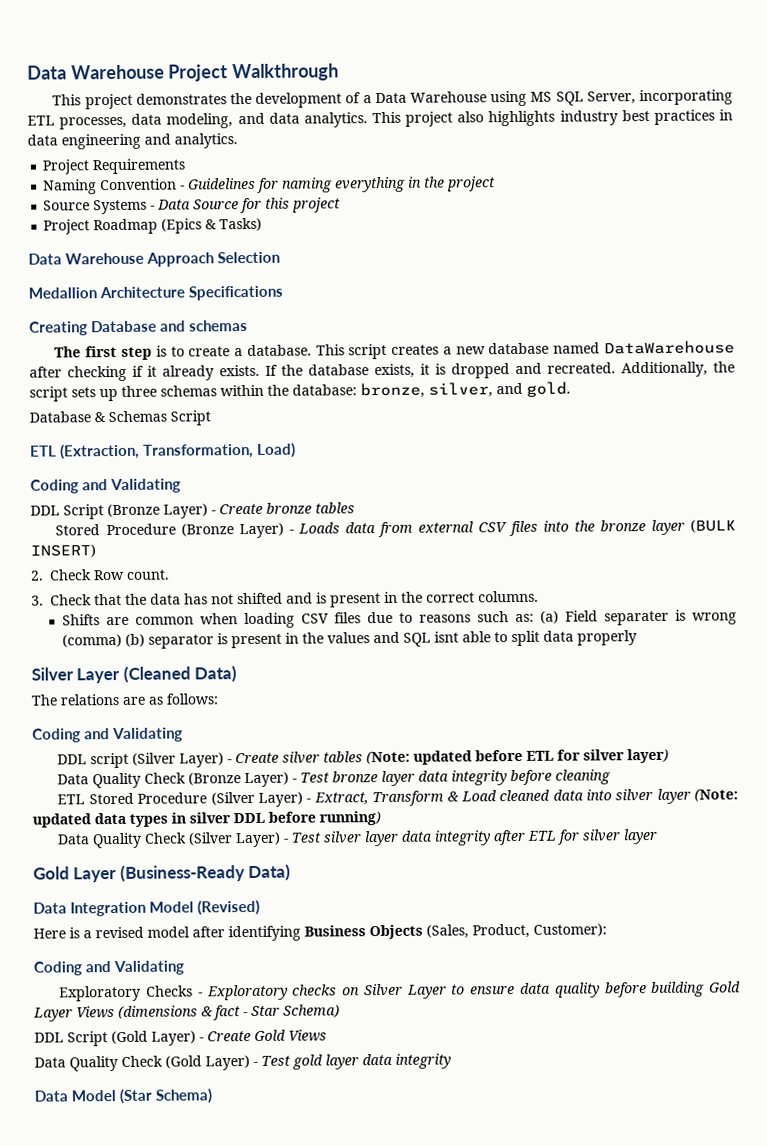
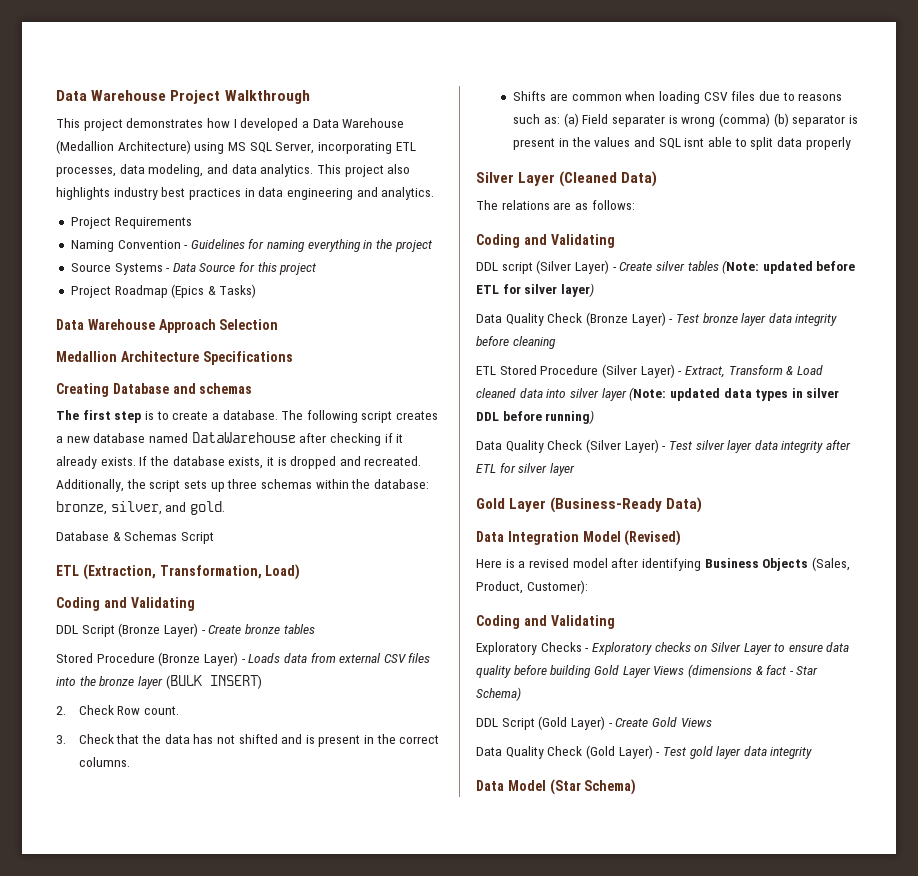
- This project demonstrates the development of a Data Warehouse using MS SQL Server, incorporating ETL processes, data modeling, and data analytics.
+ This project demonstrates how I developed a Data Warehouse (Medallion Architecture) using MS SQL Server, incorporating ETL processes, data modeling, and data analytics.
- This script creates a new database named DataWarehouse after checking if it already exists.
+ The following script creates a new database named DataWarehouse after checking if it already exists.

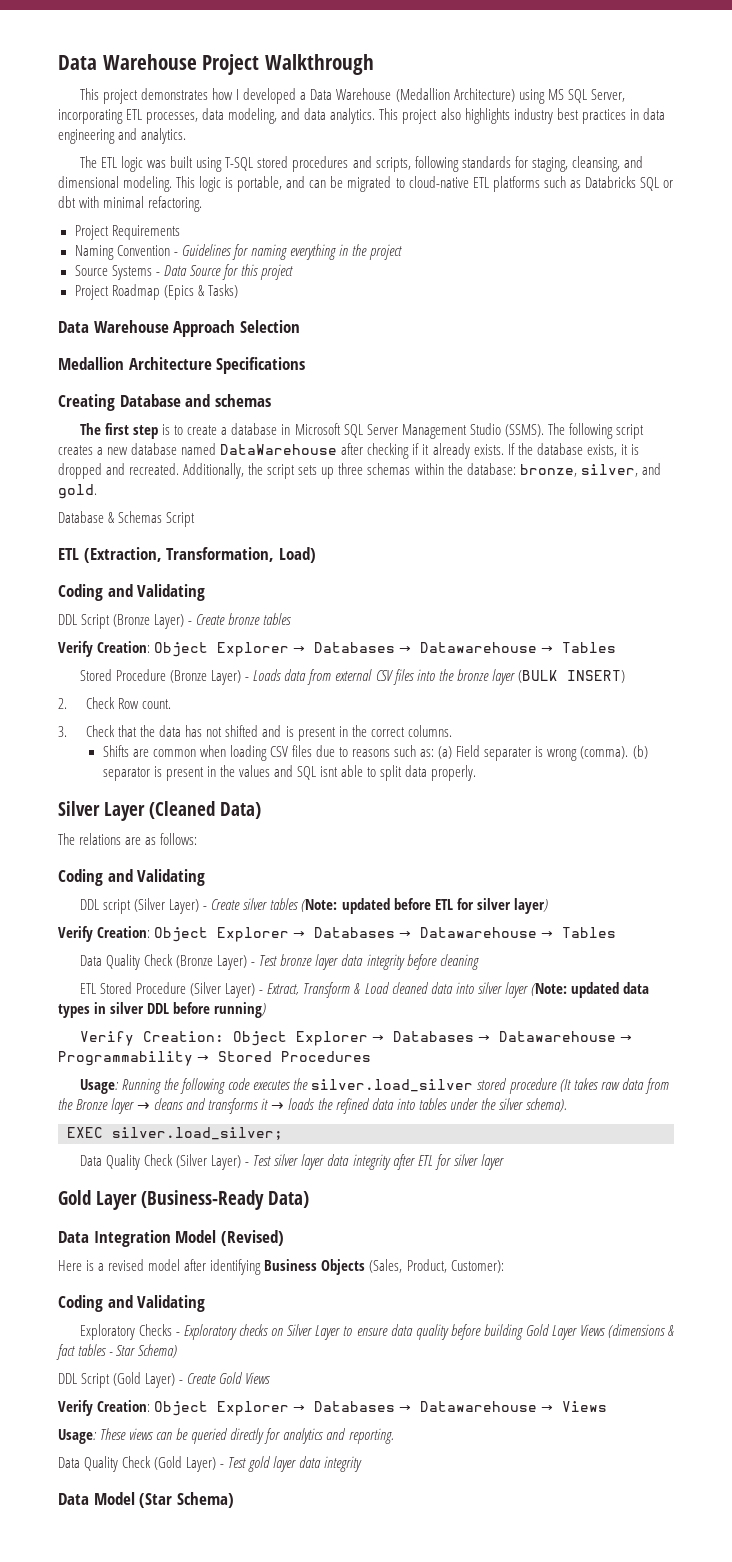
+ The ETL logic was built using T-SQL stored procedures and scripts, following standards for staging, cleansing, and dimensional modeling. This logic is portable, and can be migrated to cloud-native ETL platforms such as Databricks SQL or dbt with minimal refactoring.
- The first step is to create a database.
+ The first step is to create a database in Microsoft SQL Server Management Studio (SSMS).
  DDL Script (Bronze Layer) - Create bronze tables
+ Verify Creation: Object Explorer → Databases → Datawarehouse → Tables
- Shifts are common when loading CSV files due to reasons such as: (a) Field separater is wrong (comma) (b) separator is present in the values and SQL isnt able to split data properly
+ Shifts are common when loading CSV files due to reasons such as: (a) Field separater is wrong (comma). (b) separator is present in the values and SQL isnt able to split data properly.
  DDL script (Silver Layer) - Create silver tables (Note: updated before ETL for silver layer)
+ Verify Creation: Object Explorer → Databases → Datawarehouse → Tables
+ Verify Creation: Object Explorer → Databases → Datawarehouse → Programmability → Stored Procedures
+ Usage: Running the following code executes the silver.load_silver stored procedure (It takes raw data from the Bronze layer → cleans and transforms it → loads the refined data into tables under the silver schema).
+ EXEC silver.load_silver;
- Exploratory Checks - Exploratory checks on Silver Layer to ensure data quality before building Gold Layer Views (dimensions & fact - Star Schema)
+ Exploratory Checks - Exploratory checks on Silver Layer to ensure data quality before building Gold Layer Views (dimensions & fact tables - Star Schema)
+ Verify Creation: Object Explorer → Databases → Datawarehouse → Views
+ Usage: These views can be queried directly for analytics and reporting.

